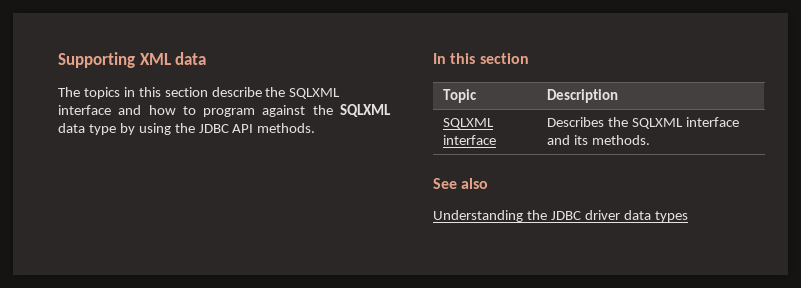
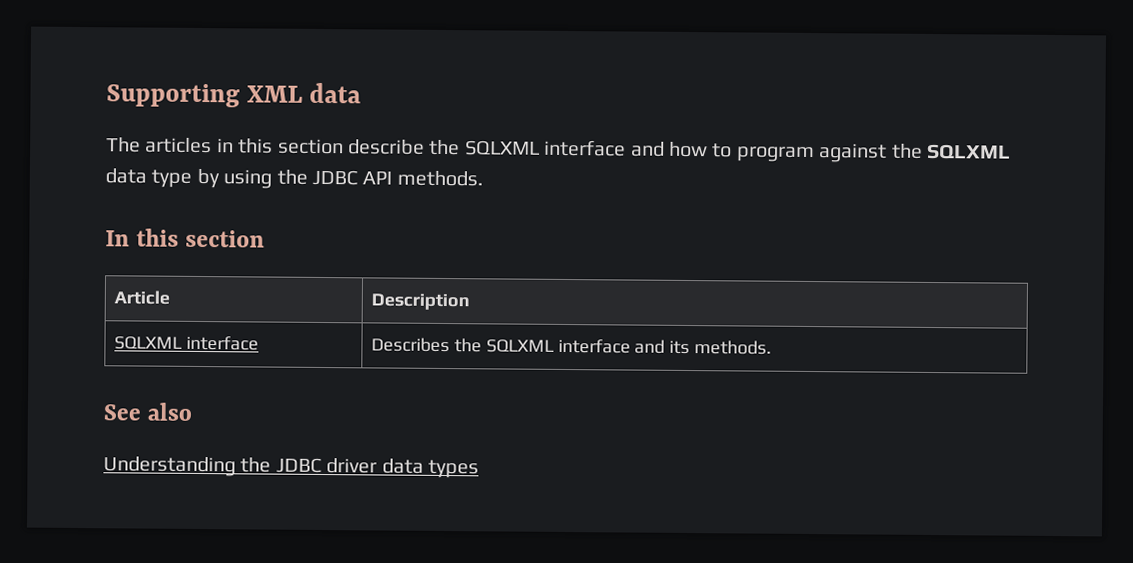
- The topics in this section describe the SQLXML interface and how to program against the SQLXML data type by using the JDBC API methods.
+ The articles in this section describe the SQLXML interface and how to program against the SQLXML data type by using the JDBC API methods.
- Topic | Description
+ Article | Description

